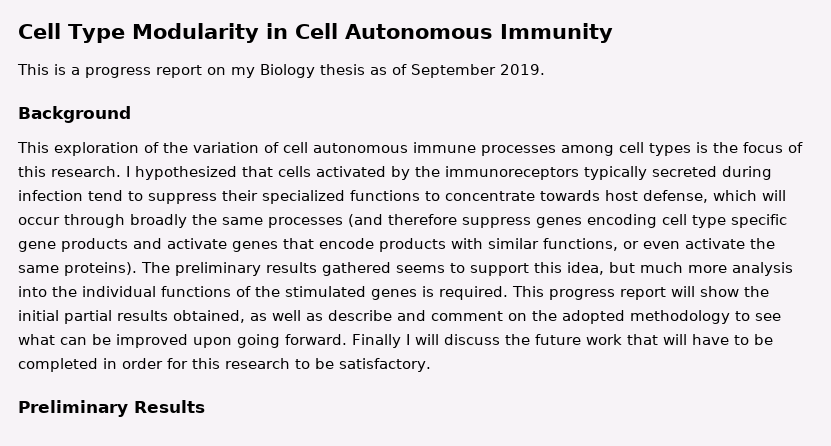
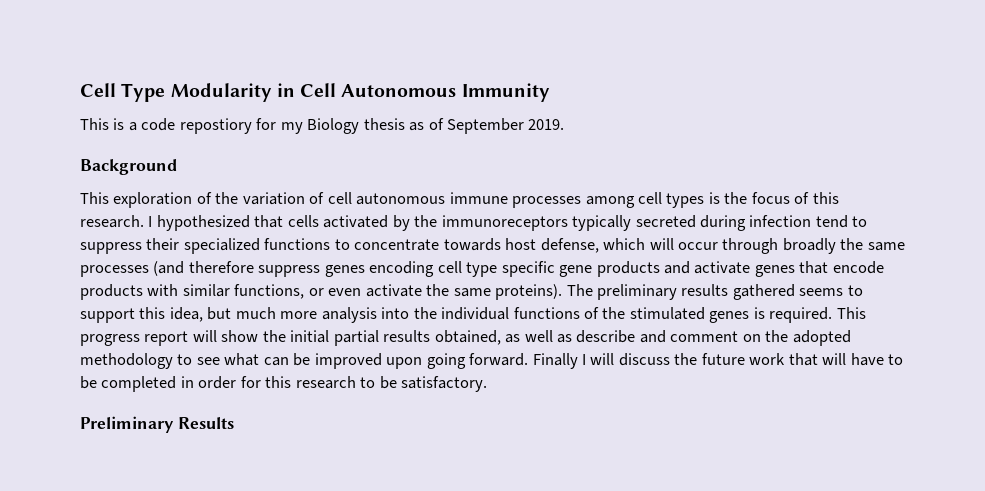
- This is a progress report on my Biology thesis as of September 2019.
+ This is a code repostiory for my Biology thesis as of September 2019.

